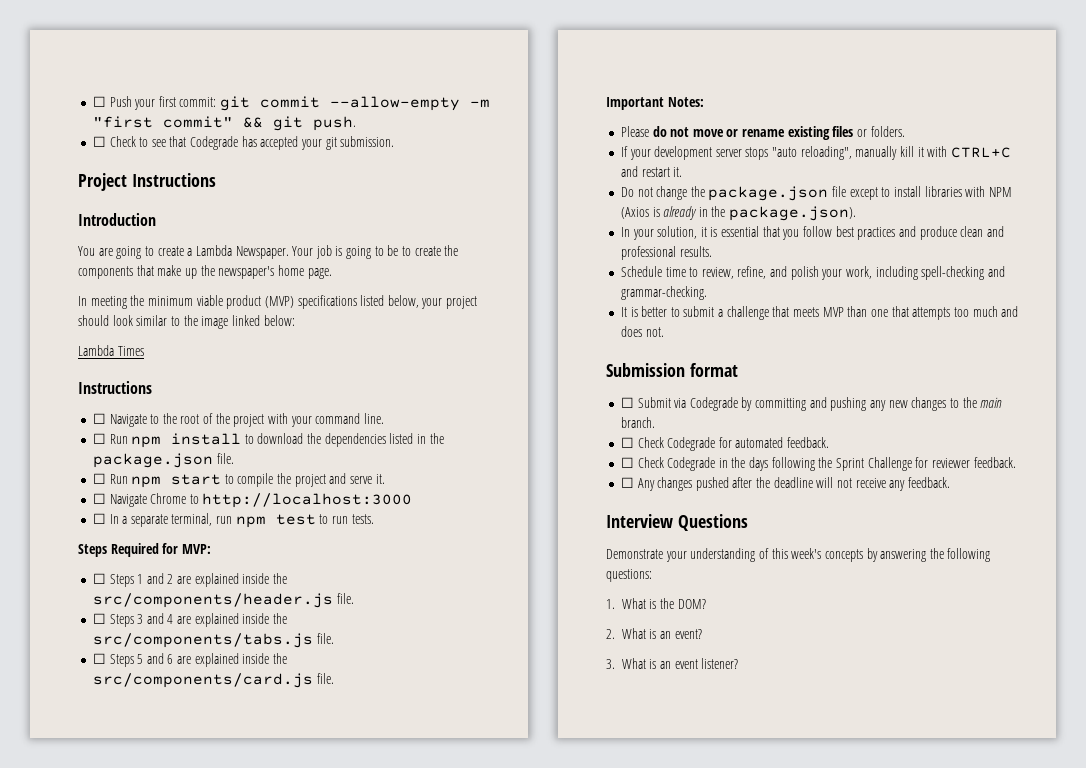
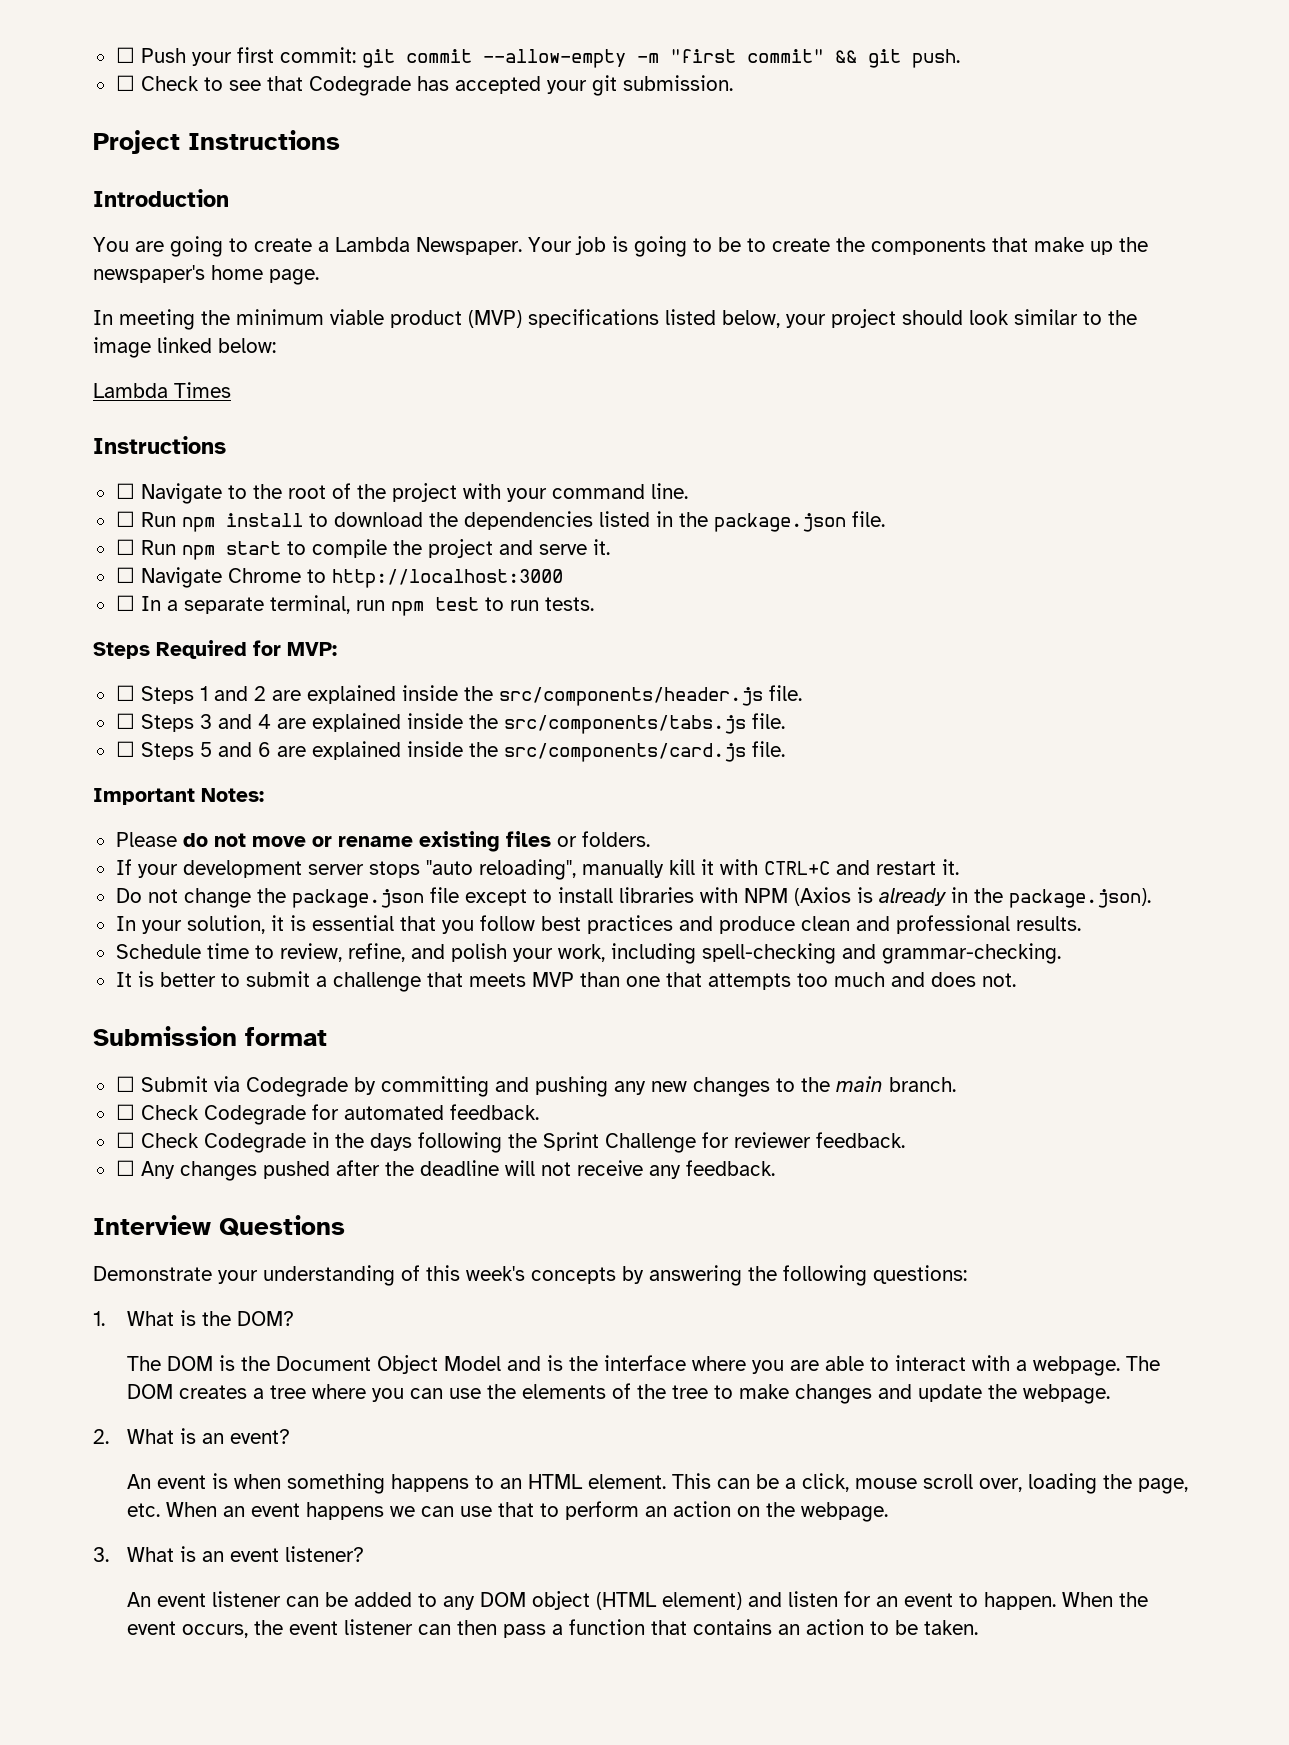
+ The DOM is the Document Object Model and is the interface where you are able to interact with a webpage. The DOM creates a tree where you can use the elements of the tree to make changes and update the webpage.
+ An event is when something happens to an HTML element. This can be a click, mouse scroll over, loading the page, etc. When an event happens we can use that to perform an action on the webpage.
+ An event listener can be added to any DOM object (HTML element) and listen for an event to happen. When the event occurs, the event listener can then pass a function that contains an action to be taken.

